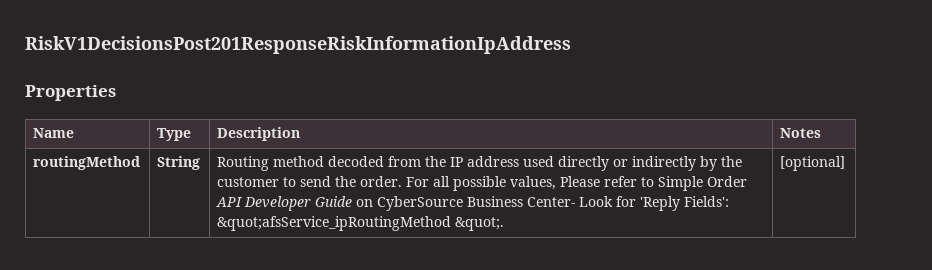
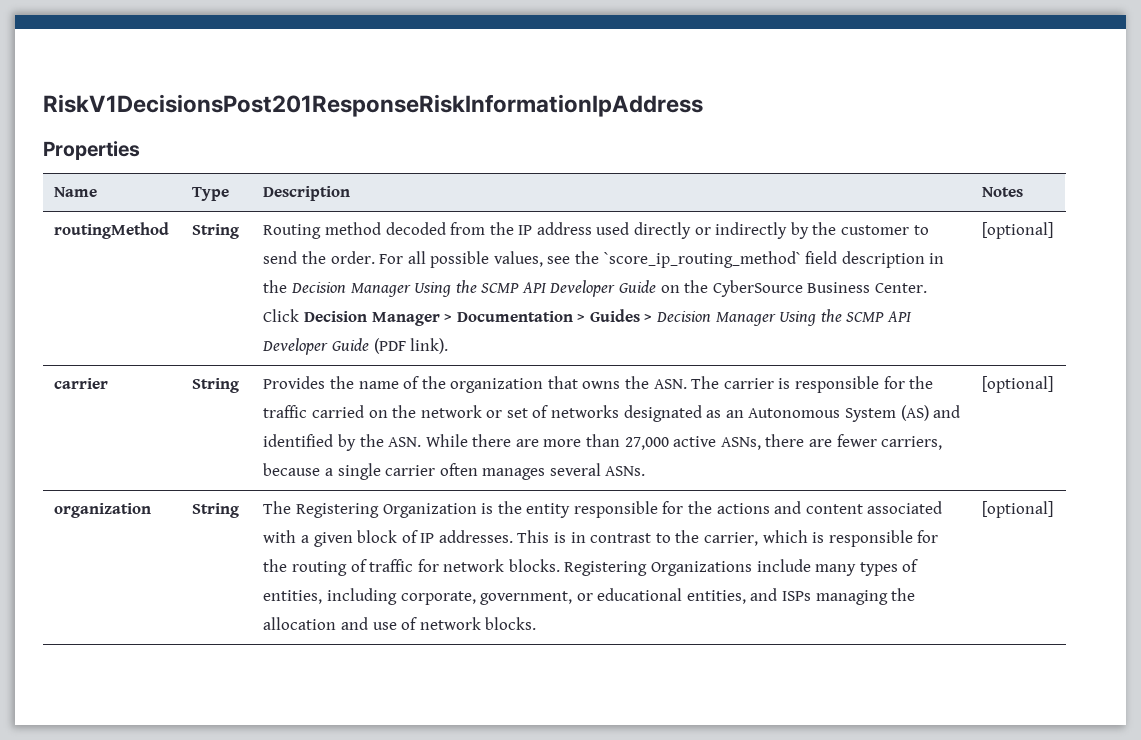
- For all possible values, Please refer to Simple Order API Developer Guide on CyberSource Business Center- Look for 'Reply Fields': &quot;afsService_ipRoutingMethod &quot;.
+ For all possible values, see the `score_ip_routing_method` field description in the Decision Manager Using the SCMP API Developer Guide on the CyberSource Business Center. Click Decision Manager > Documentation > Guides > Decision Manager Using the SCMP API Developer Guide (PDF link). | [optional]
+ carrier | String | Provides the name of the organization that owns the ASN. The carrier is responsible for the traffic carried on the network or set of networks designated as an Autonomous System (AS) and identified by the ASN. While there are more than 27,000 active ASNs, there are fewer carriers, because a single carrier often manages several ASNs. | [optional]
+ organization | String | The Registering Organization is the entity responsible for the actions and content associated with a given block of IP addresses. This is in contrast to the carrier, which is responsible for the routing of traffic for network blocks. Registering Organizations include many types of entities, including corporate, government, or educational entities, and ISPs managing the allocation and use of network blocks.

